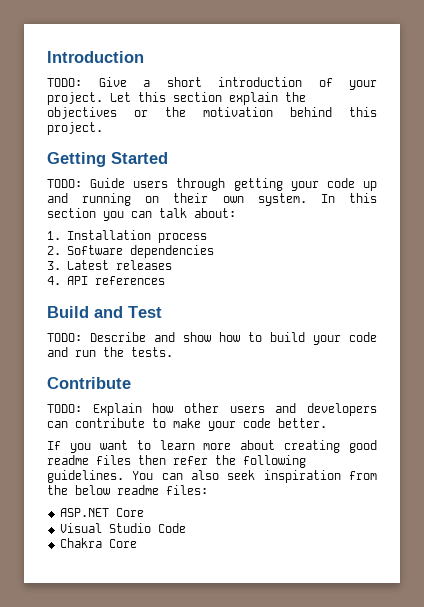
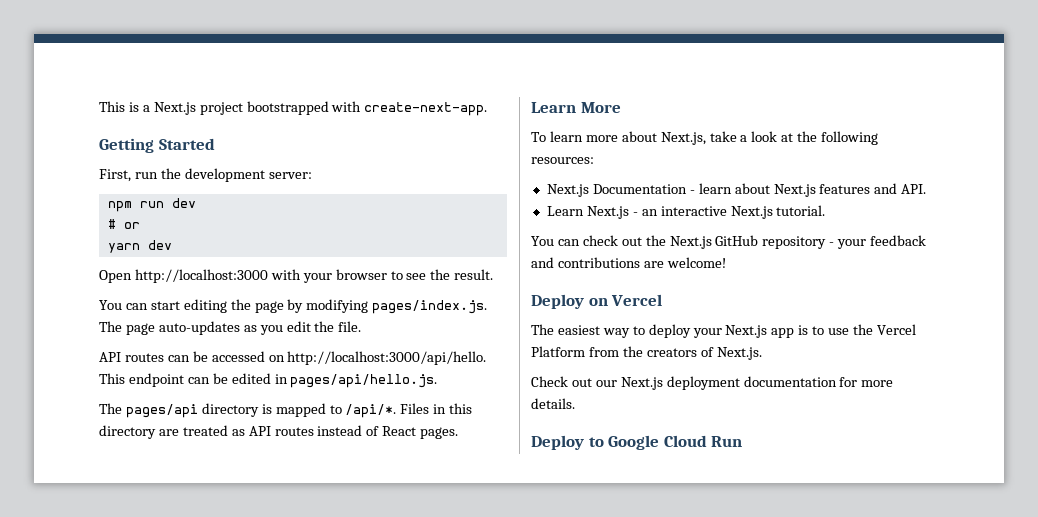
- Introduction
- TODO: Give a short introduction of your project. Let this section explain the objectives or the motivation behind this project.
+ This is a Next.js project bootstrapped with create-next-app.
  Getting Started
- TODO: Guide users through getting your code up and running on their own system. In this section you can talk about:
- 1. Installation process
- 2. Software dependencies
- 3. Latest releases
- 4. API references
- Build and Test
- TODO: Describe and show how to build your code and run the tests.
- Contribute
- TODO: Explain how other users and developers can contribute to make your code better.
- If you want to learn more about creating good readme files then refer the following guidelines. You can also seek inspiration from the below readme files:
- ASP.NET Core
- Visual Studio Code
- Chakra Core
+ First, run the development server:
+ npm run dev
+ # or
+ yarn dev
+ Open http://localhost:3000 with your browser to see the result.
+ You can start editing the page by modifying pages/index.js. The page auto-updates as you edit the file.
+ API routes can be accessed on http://localhost:3000/api/hello. This endpoint can be edited in pages/api/hello.js.
+ The pages/api directory is mapped to /api/*. Files in this directory are treated as API routes instead of React pages.
+ Learn More
+ To learn more about Next.js, take a look at the following resources:
+ Next.js Documentation - learn about Next.js features and API.
+ Learn Next.js - an interactive Next.js tutorial.
+ You can check out the Next.js GitHub repository - your feedback and contributions are welcome!
+ Deploy on Vercel
+ The easiest way to deploy your Next.js app is to use the Vercel Platform from the creators of Next.js.
+ Check out our Next.js deployment documentation for more details.
+ Deploy to Google Cloud Run

